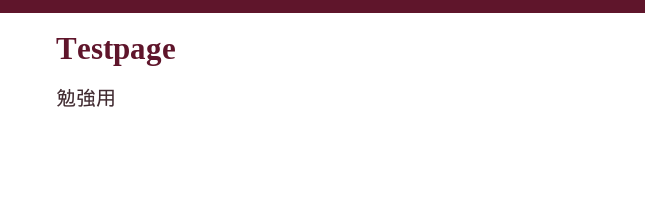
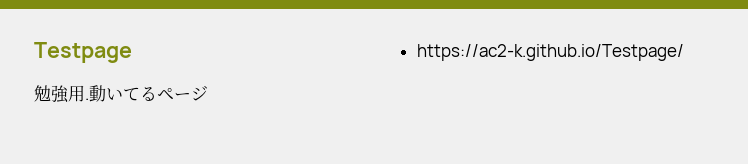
- 勉強用
+ 勉強用.動いてるページ
+ https://ac2-k.github.io/Testpage/

